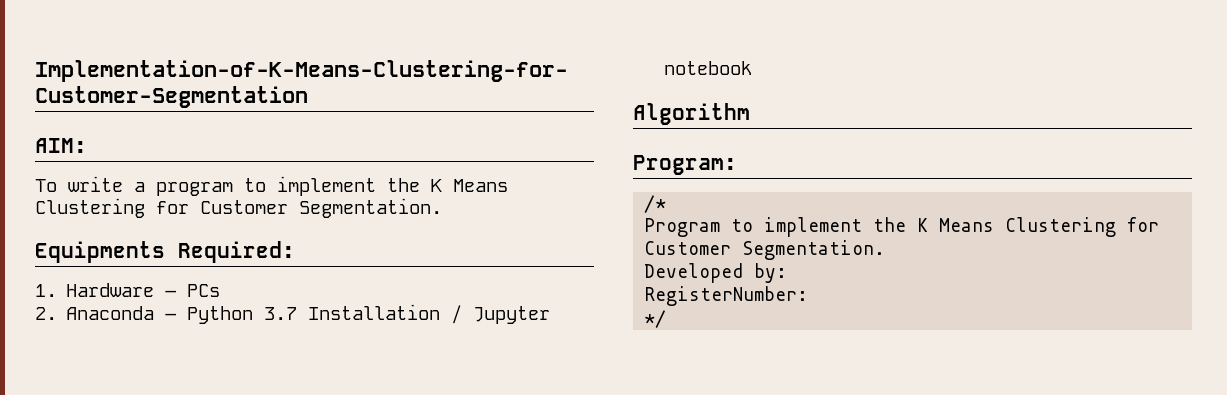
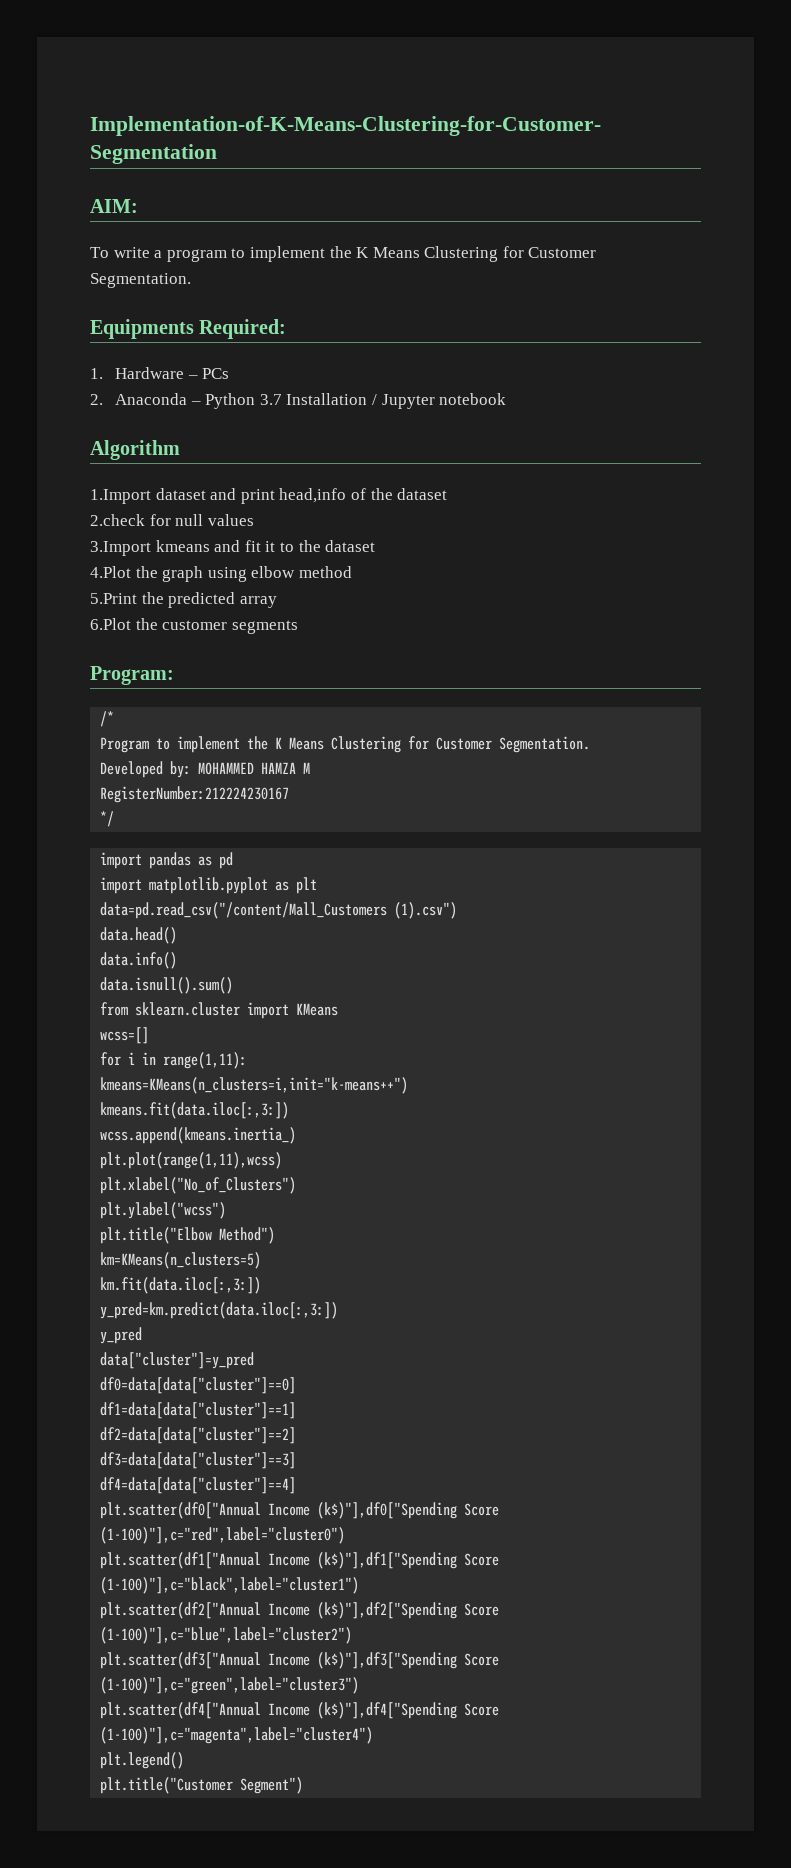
+ 1.Import dataset and print head,info of the dataset
+ 2.check for null values
+ 3.Import kmeans and fit it to the dataset
+ 4.Plot the graph using elbow method
+ 5.Print the predicted array
+ 6.Plot the customer segments
- Developed by:
- RegisterNumber:
+ Developed by: MOHAMMED HAMZA M
+ RegisterNumber:212224230167
  */
+ import pandas as pd
+ import matplotlib.pyplot as plt
+ data=pd.read_csv("/content/Mall_Customers (1).csv")
+ data.head()
+ data.info()
+ data.isnull().sum()
+ from sklearn.cluster import KMeans
+ wcss=[]
+ for i in range(1,11):
+ kmeans=KMeans(n_clusters=i,init="k-means++")
+ kmeans.fit(data.iloc[:,3:])
+ wcss.append(kmeans.inertia_)
+ plt.plot(range(1,11),wcss)
+ plt.xlabel("No_of_Clusters")
+ plt.ylabel("wcss")
+ plt.title("Elbow Method")
+ km=KMeans(n_clusters=5)
+ km.fit(data.iloc[:,3:])
+ y_pred=km.predict(data.iloc[:,3:])
+ y_pred
+ data["cluster"]=y_pred
+ df0=data[data["cluster"]==0]
+ df1=data[data["cluster"]==1]
+ df2=data[data["cluster"]==2]
+ df3=data[data["cluster"]==3]
+ df4=data[data["cluster"]==4]
+ plt.scatter(df0["Annual Income (k$)"],df0["Spending Score (1-100)"],c="red",label="cluster0")
+ plt.scatter(df1["Annual Income (k$)"],df1["Spending Score (1-100)"],c="black",label="cluster1")
+ plt.scatter(df2["Annual Income (k$)"],df2["Spending Score (1-100)"],c="blue",label="cluster2")
+ plt.scatter(df3["Annual Income (k$)"],df3["Spending Score (1-100)"],c="green",label="cluster3")
+ plt.scatter(df4["Annual Income (k$)"],df4["Spending Score (1-100)"],c="magenta",label="cluster4")
+ plt.legend()
+ plt.title("Customer Segment")

